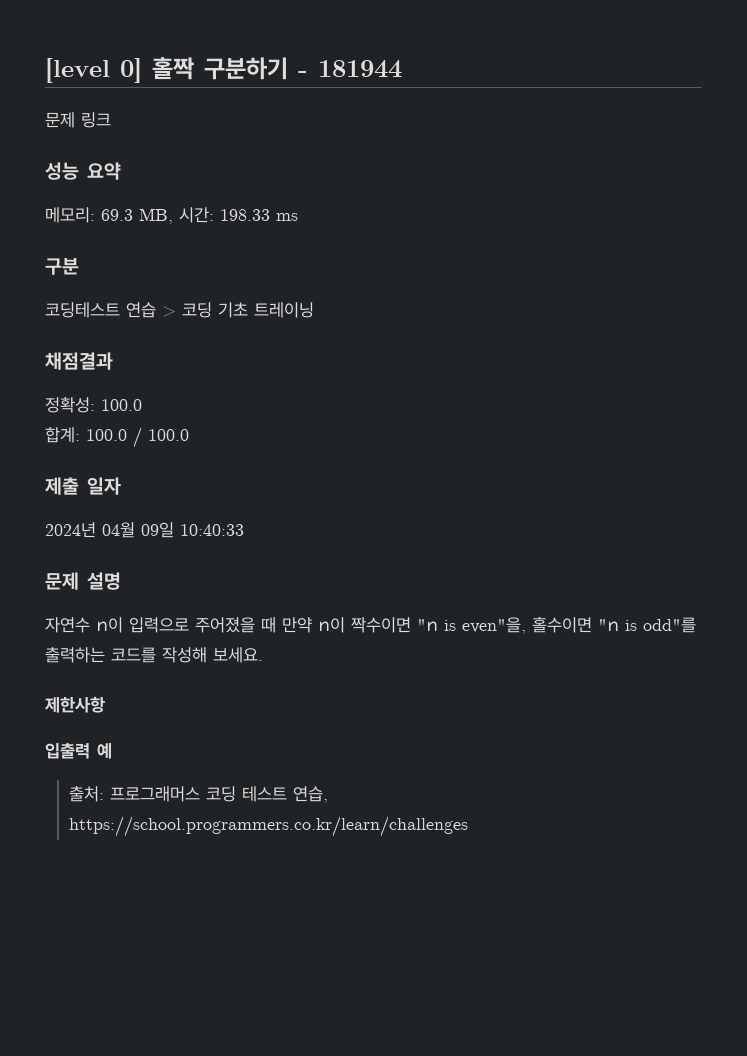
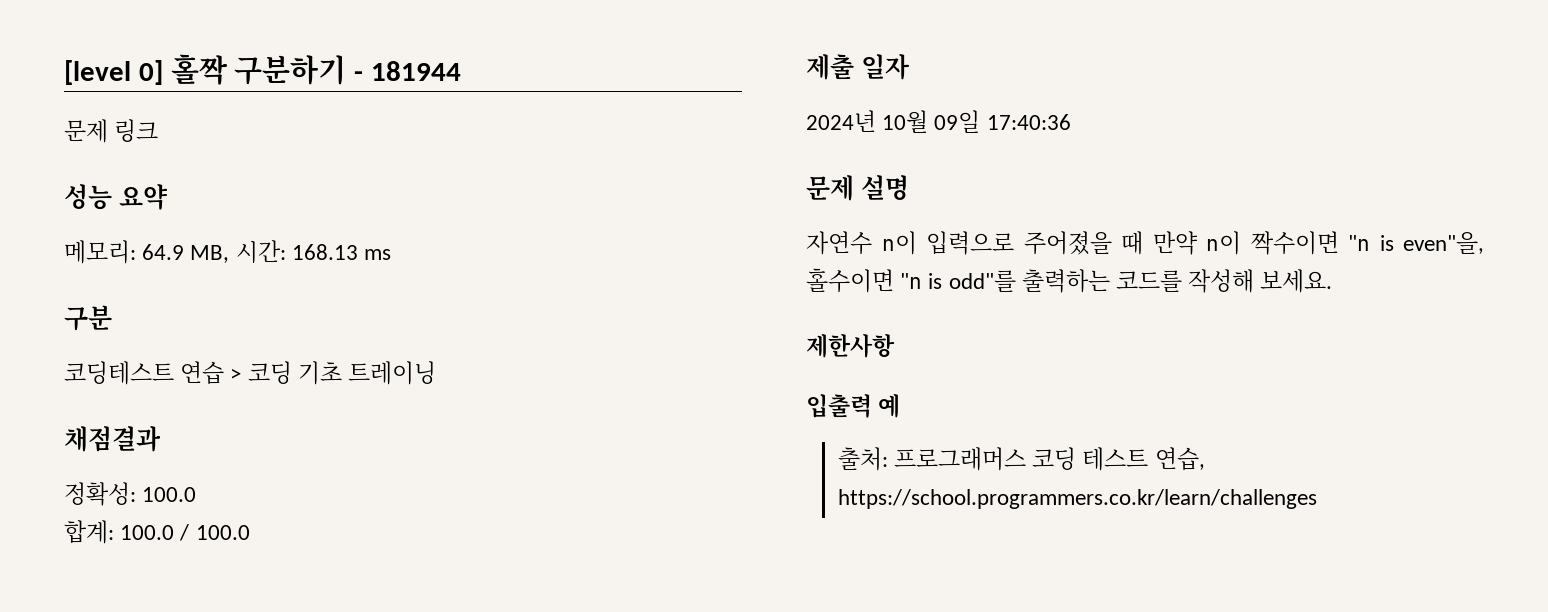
- 메모리: 69.3 MB, 시간: 198.33 ms
+ 메모리: 64.9 MB, 시간: 168.13 ms
- 2024년 04월 09일 10:40:33
+ 2024년 10월 09일 17:40:36

